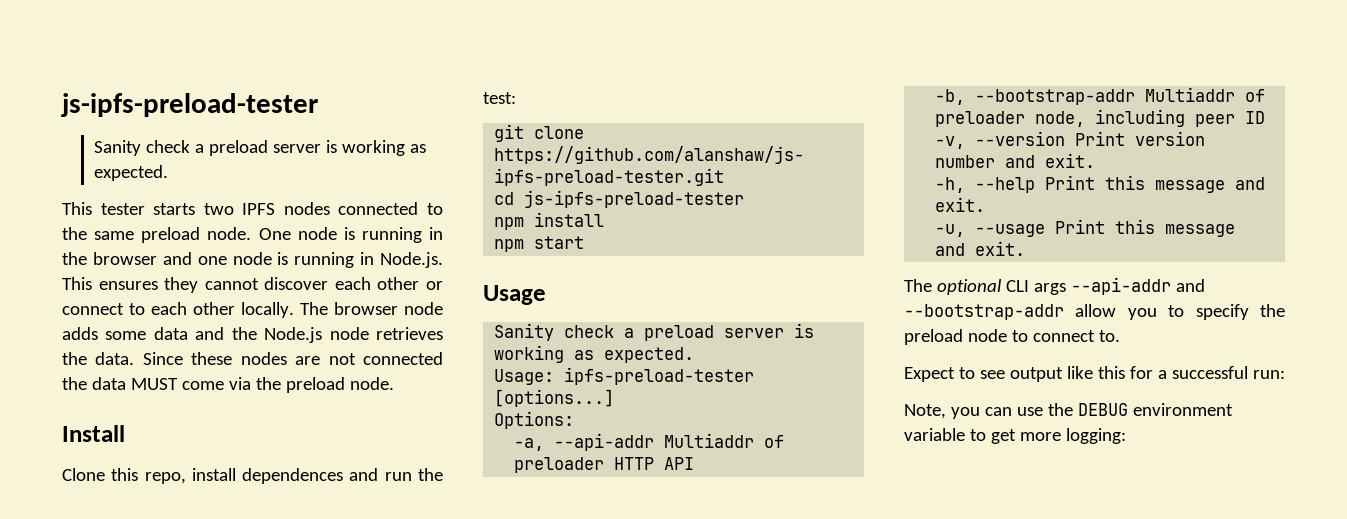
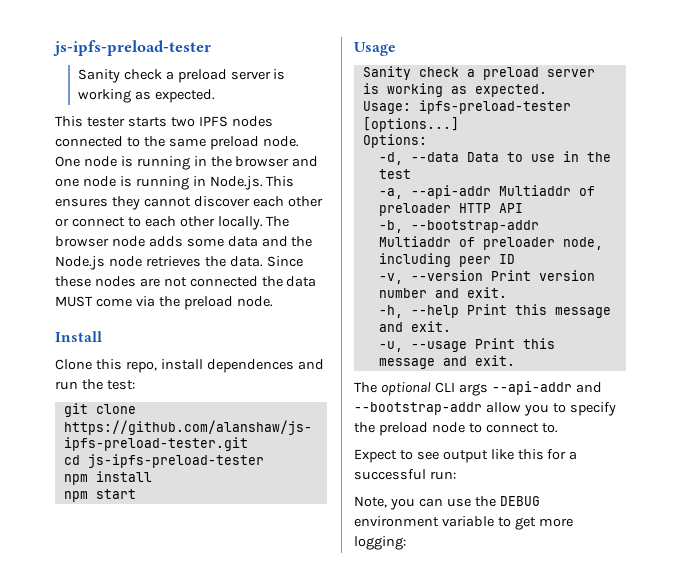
+ -d, --data Data to use in the test

